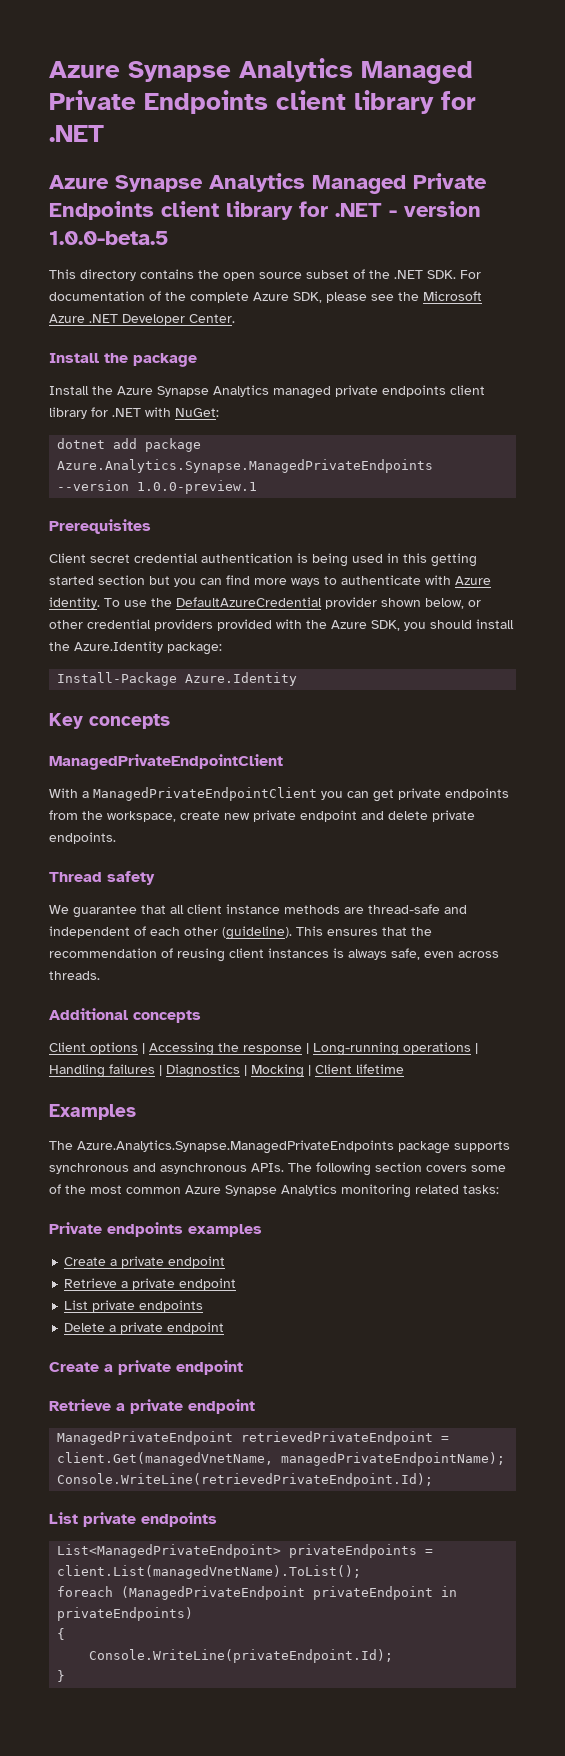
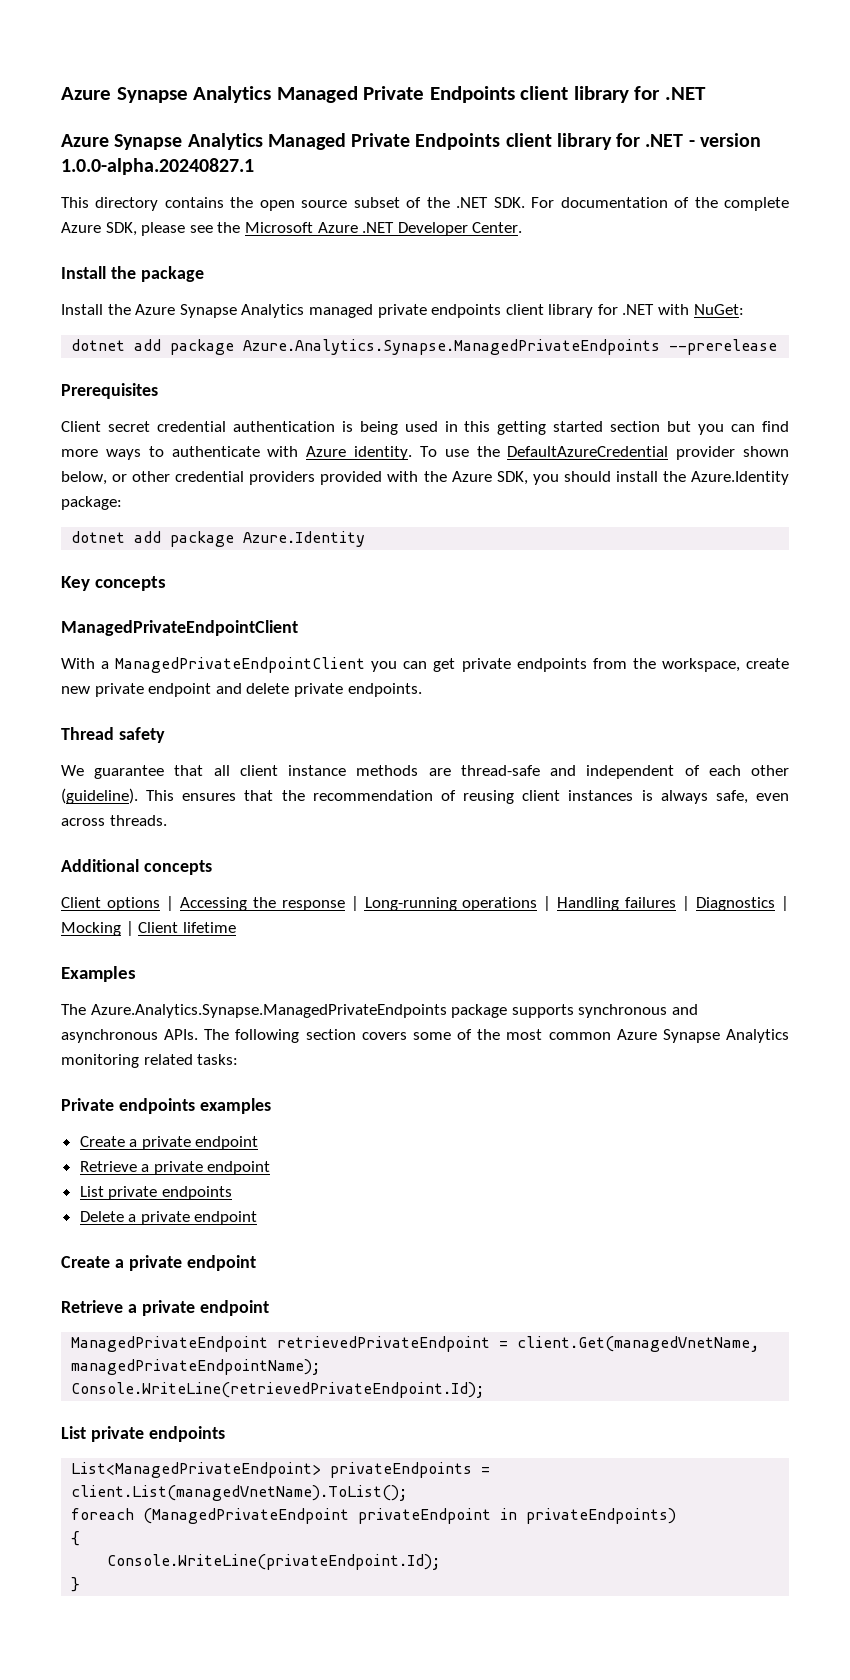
- Azure Synapse Analytics Managed Private Endpoints client library for .NET - version 1.0.0-beta.5
+ Azure Synapse Analytics Managed Private Endpoints client library for .NET - version 1.0.0-alpha.20240827.1
- dotnet add package Azure.Analytics.Synapse.ManagedPrivateEndpoints --version 1.0.0-preview.1
+ dotnet add package Azure.Analytics.Synapse.ManagedPrivateEndpoints --prerelease
- Install-Package Azure.Identity
+ dotnet add package Azure.Identity

